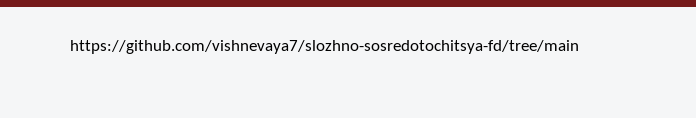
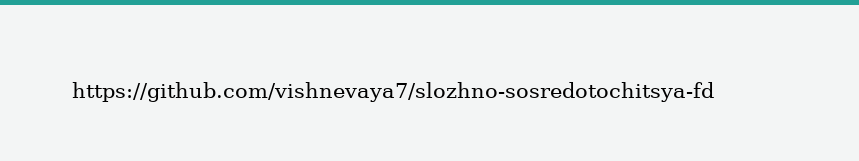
- https://github.com/vishnevaya7/slozhno-sosredotochitsya-fd/tree/main
+ https://github.com/vishnevaya7/slozhno-sosredotochitsya-fd

